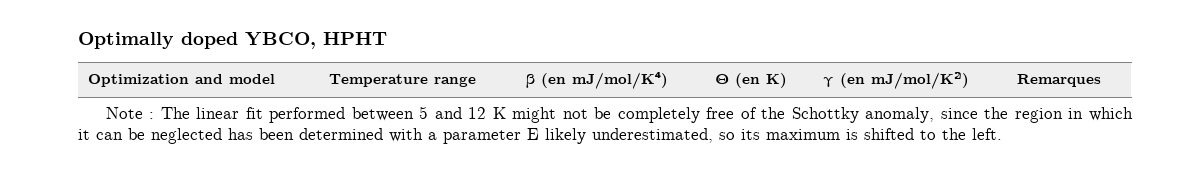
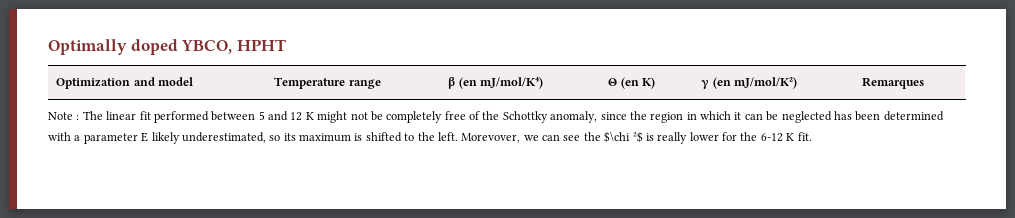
+ Morevover, we can see the $\chi ²$ is really lower for the 6-12 K fit.

